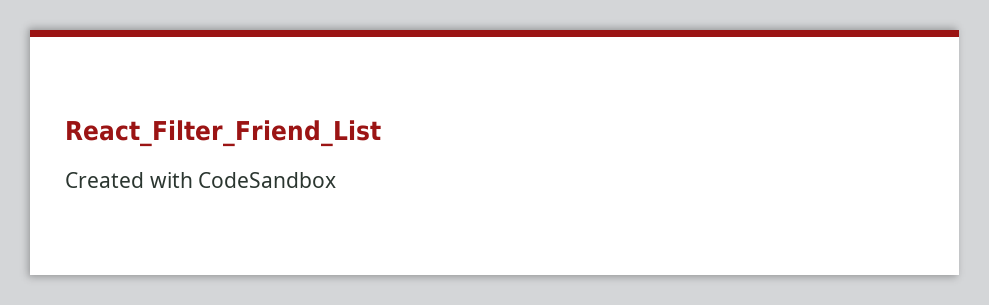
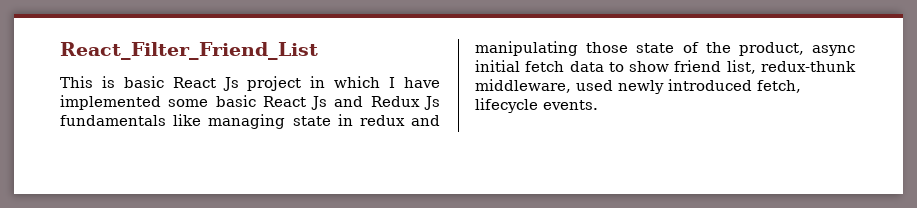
- Created with CodeSandbox
+ This is basic React Js project in which I have implemented some basic React Js and Redux Js fundamentals like managing state in redux and manipulating those state of the product, async initial fetch data to show friend list, redux-thunk middleware, used newly introduced fetch, lifecycle events.

